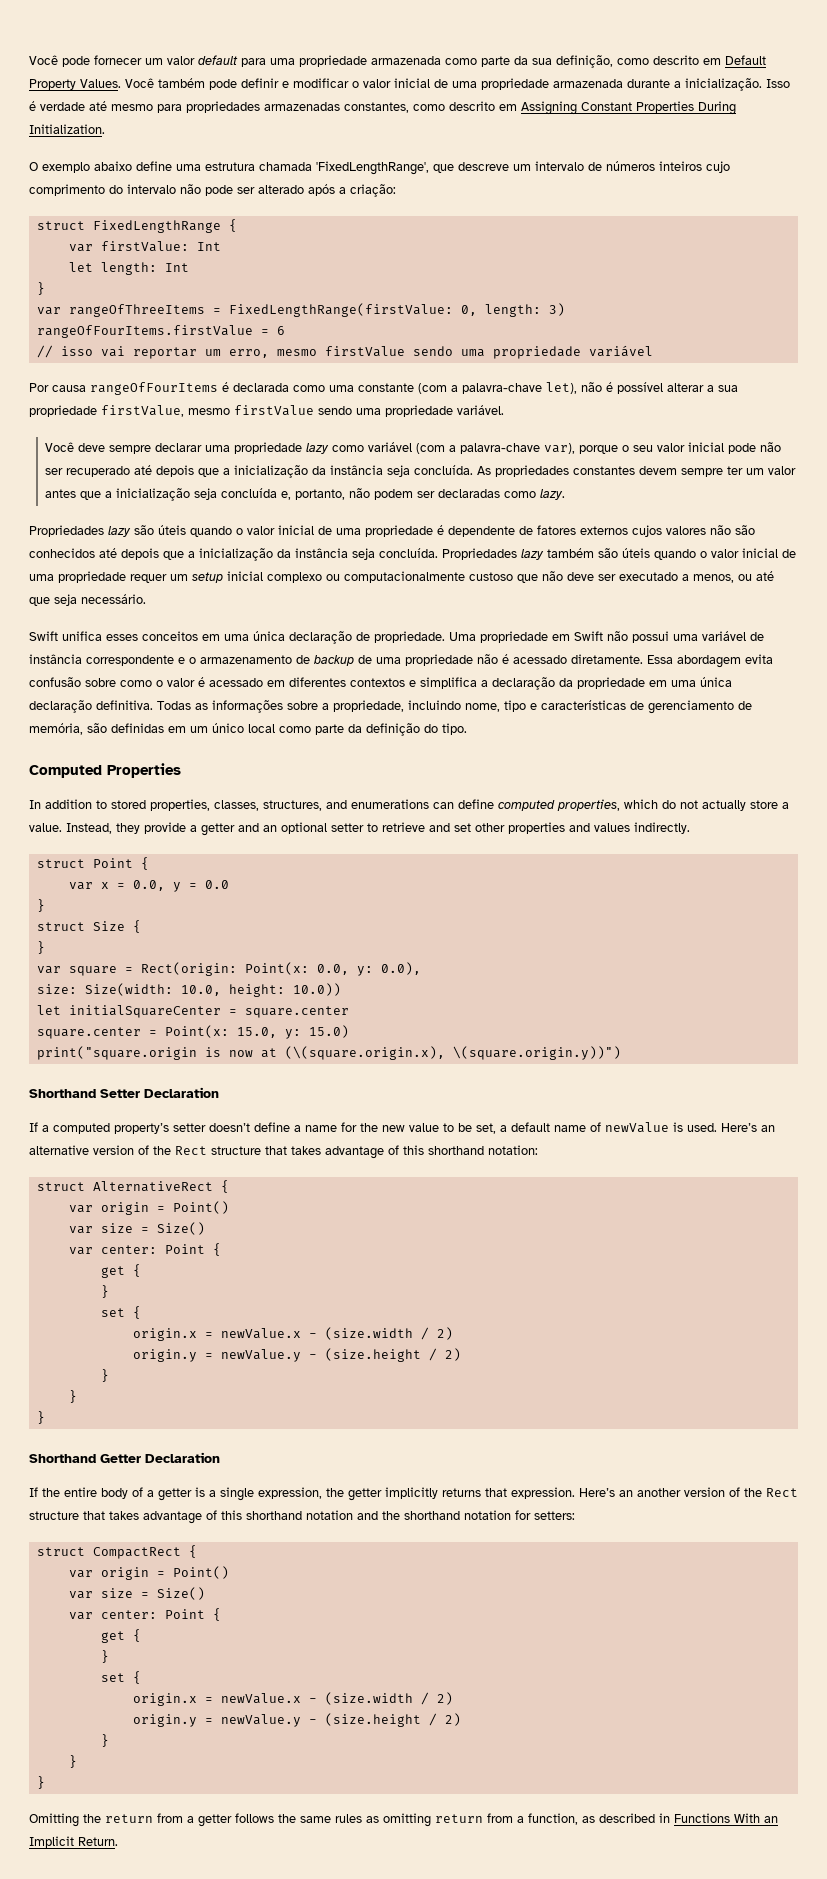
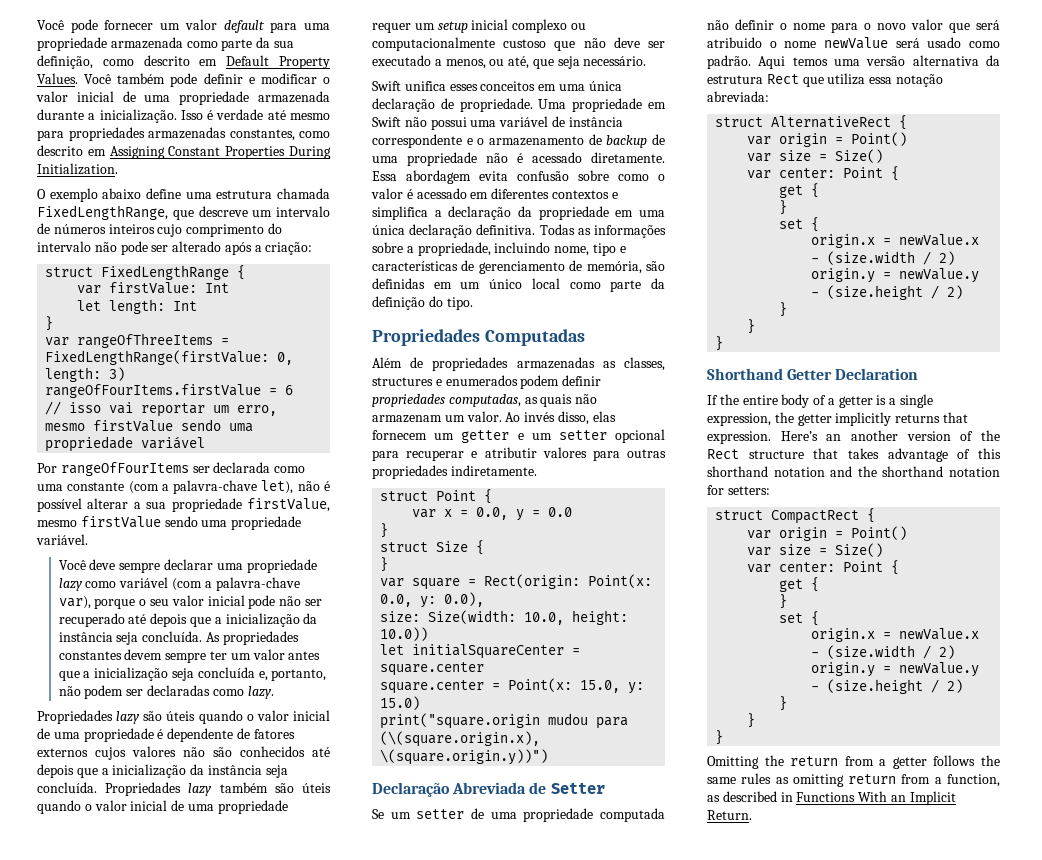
- O exemplo abaixo define uma estrutura chamada 'FixedLengthRange', que descreve um intervalo de números inteiros cujo comprimento do intervalo não pode ser alterado após a criação:
+ O exemplo abaixo define uma estrutura chamada FixedLengthRange, que descreve um intervalo de números inteiros cujo comprimento do intervalo não pode ser alterado após a criação:
- Por causa rangeOfFourItems é declarada como uma constante (com a palavra-chave let), não é possível alterar a sua propriedade firstValue, mesmo firstValue sendo uma propriedade variável.
+ Por rangeOfFourItems ser declarada como uma constante (com a palavra-chave let), não é possível alterar a sua propriedade firstValue, mesmo firstValue sendo uma propriedade variável.
- Propriedades lazy também são úteis quando o valor inicial de uma propriedade requer um setup inicial complexo ou computacionalmente custoso que não deve ser executado a menos, ou até que seja necessário.
+ Propriedades lazy também são úteis quando o valor inicial de uma propriedade requer um setup inicial complexo ou computacionalmente custoso que não deve ser executado a menos, ou até, que seja necessário.
- Computed Properties
- In addition to stored properties, classes, structures, and enumerations can define computed properties, which do not actually store a value. Instead, they provide a getter and an optional setter to retrieve and set other properties and values indirectly.
+ Propriedades Computadas
+ Além de propriedades armazenadas as classes, structures e enumerados podem definir propriedades computadas, as quais não armazenam um valor. Ao invés disso, elas fornecem um getter e um setter opcional para recuperar e atributir valores para outras propriedades indiretamente.
- print("square.origin is now at (\(square.origin.x), \(square.origin.y))")
+ print("square.origin mudou para (\(square.origin.x), \(square.origin.y))")
- Shorthand Setter Declaration
- If a computed property’s setter doesn’t define a name for the new value to be set, a default name of newValue is used. Here’s an alternative version of the Rect structure that takes advantage of this shorthand notation:
+ Declaração Abreviada de Setter
+ Se um setter de uma propriedade computada não definir o nome para o novo valor que será atribuido o nome newValue será usado como padrão. Aqui temos uma versão alternativa da estrutura Rect que utiliza essa notação abreviada:

